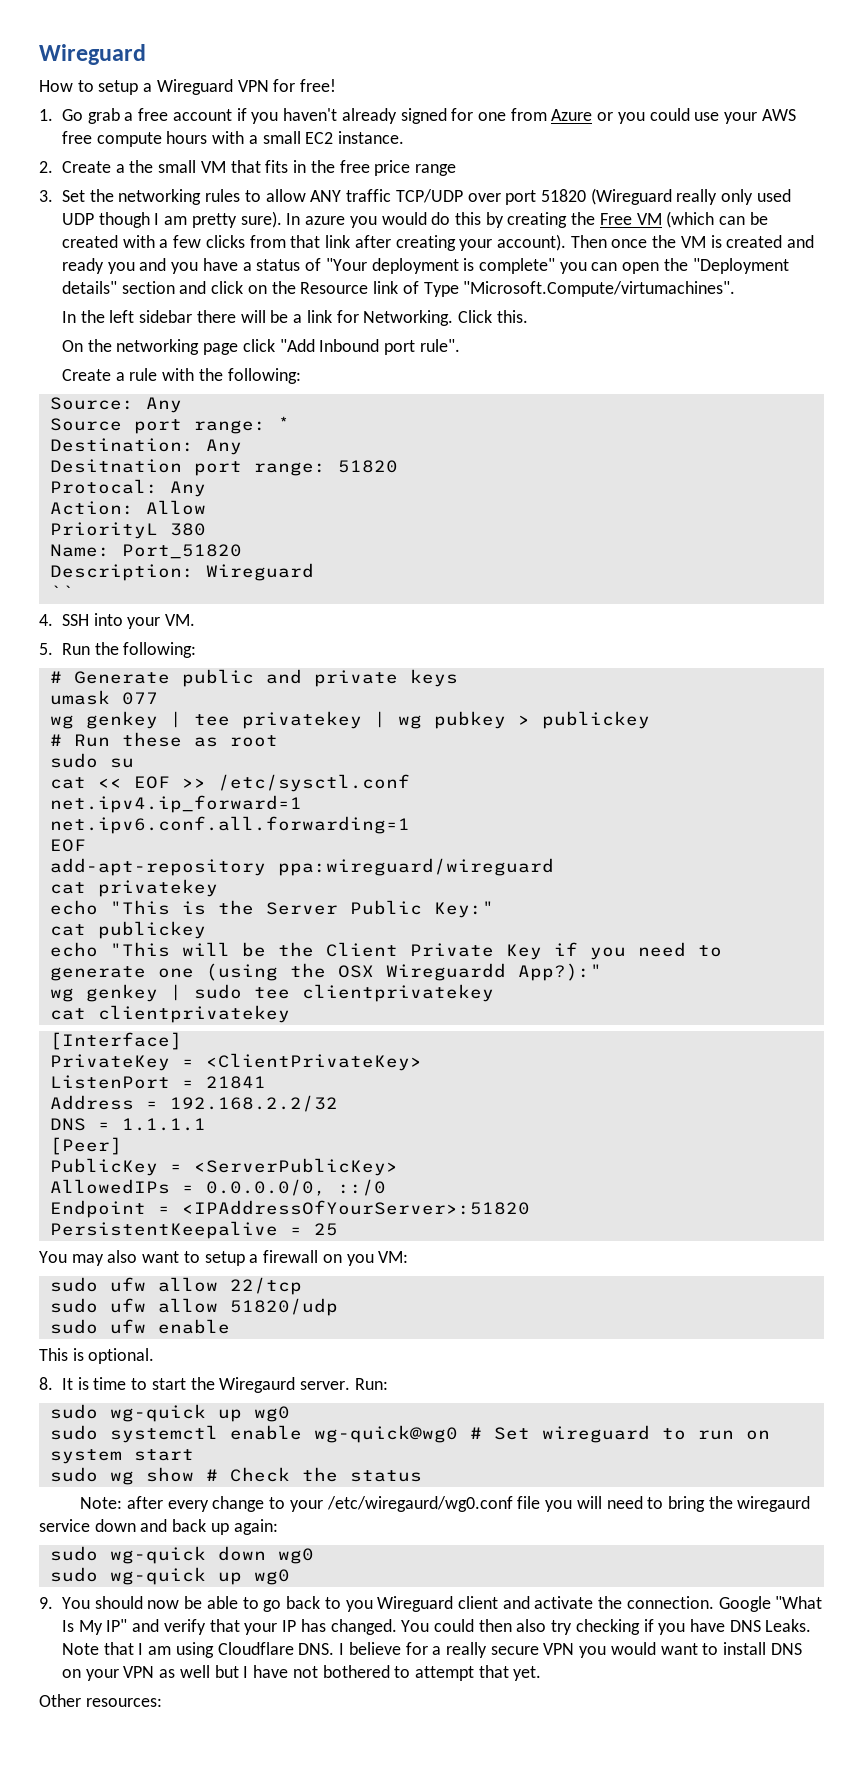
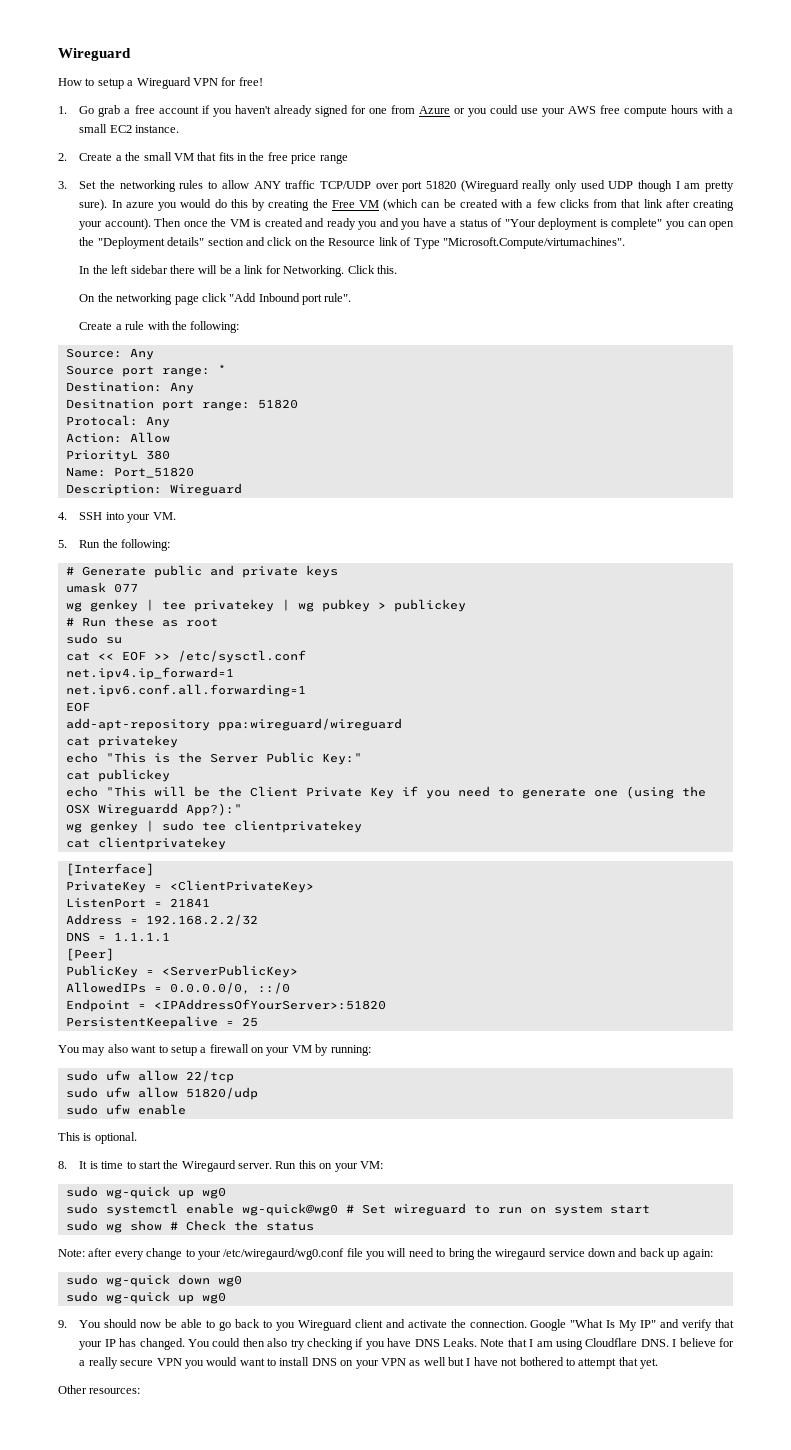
- ``
- You may also want to setup a firewall on you VM:
+ You may also want to setup a firewall on your VM by running:
- Run:
+ Run this on your VM:

